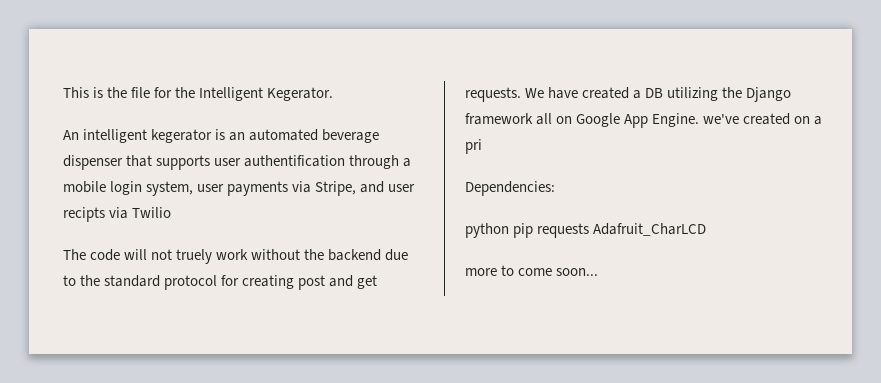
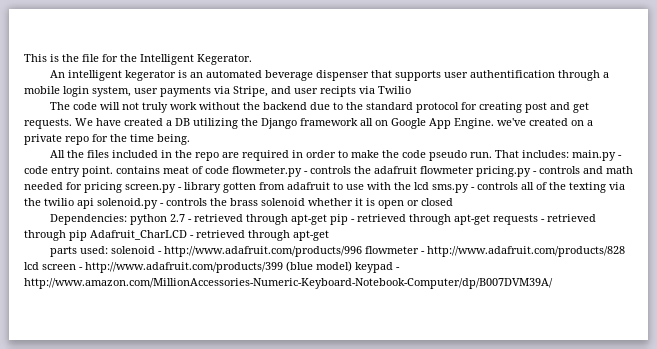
- The code will not truely work without the backend due to the standard protocol for creating post and get requests.
+ The code will not truly work without the backend due to the standard protocol for creating post and get requests.
- We have created a DB utilizing the Django framework all on Google App Engine. we've created on a pri
- Dependencies:
- python pip requests Adafruit_CharLCD
- more to come soon...
+ We have created a DB utilizing the Django framework all on Google App Engine. we've created on a private repo for the time being.
+ All the files included in the repo are required in order to make the code pseudo run. That includes: main.py - code entry point. contains meat of code flowmeter.py - controls the adafruit flowmeter pricing.py - controls and math needed for pricing screen.py - library gotten from adafruit to use with the lcd sms.py - controls all of the texting via the twilio api solenoid.py - controls the brass solenoid whether it is open or closed
+ Dependencies: python 2.7 - retrieved through apt-get pip - retrieved through apt-get requests - retrieved through pip Adafruit_CharLCD - retrieved through apt-get
+ parts used: solenoid - http://www.adafruit.com/products/996 flowmeter - http://www.adafruit.com/products/828 lcd screen - http://www.adafruit.com/products/399 (blue model) keypad - http://www.amazon.com/MillionAccessories-Numeric-Keyboard-Notebook-Computer/dp/B007DVM39A/

